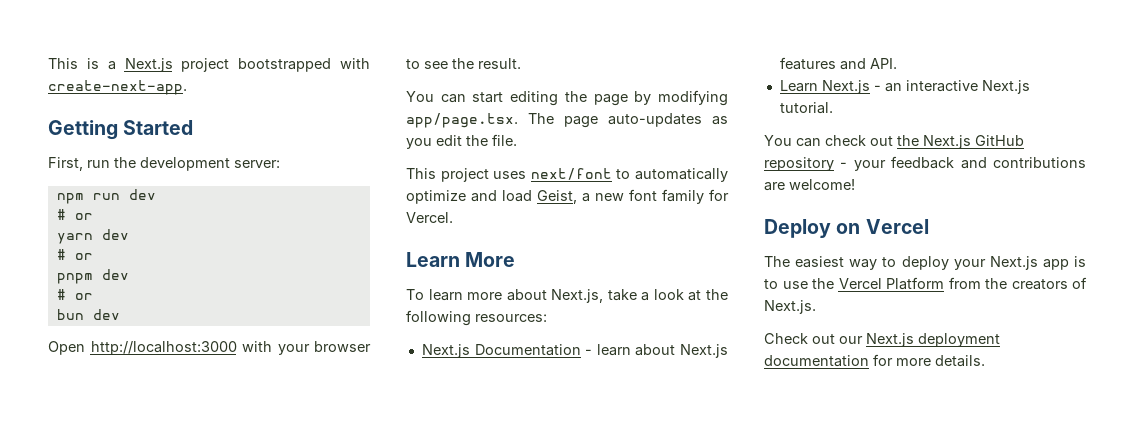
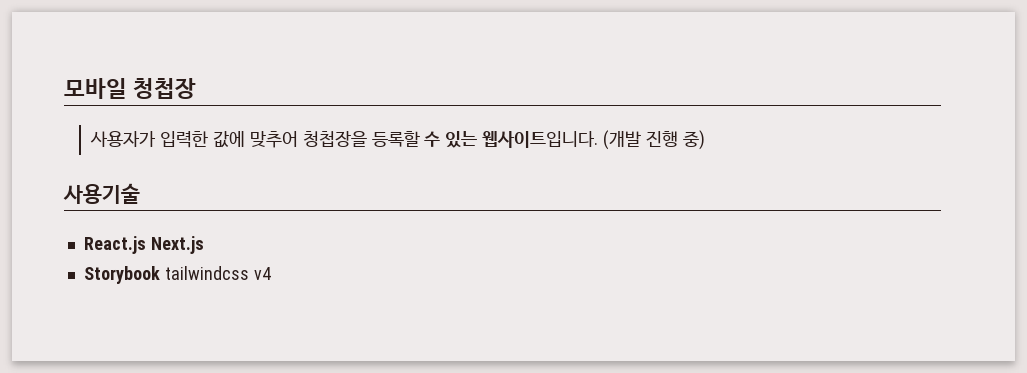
- This is a Next.js project bootstrapped with create-next-app.
- Getting Started
- First, run the development server:
- npm run dev
- # or
- yarn dev
- # or
- pnpm dev
- # or
- bun dev
- Open http://localhost:3000 with your browser to see the result.
- You can start editing the page by modifying app/page.tsx. The page auto-updates as you edit the file.
- This project uses next/font to automatically optimize and load Geist, a new font family for Vercel.
- Learn More
- To learn more about Next.js, take a look at the following resources:
- Next.js Documentation - learn about Next.js features and API.
- Learn Next.js - an interactive Next.js tutorial.
- You can check out the Next.js GitHub repository - your feedback and contributions are welcome!
- Deploy on Vercel
- The easiest way to deploy your Next.js app is to use the Vercel Platform from the creators of Next.js.
- Check out our Next.js deployment documentation for more details.
+ 모바일 청첩장
+ 사용자가 입력한 값에 맞추어 청첩장을 등록할 수 있는 웹사이트입니다. (개발 진행 중)
+ 사용기술
+ React.js Next.js
+ Storybook tailwindcss v4

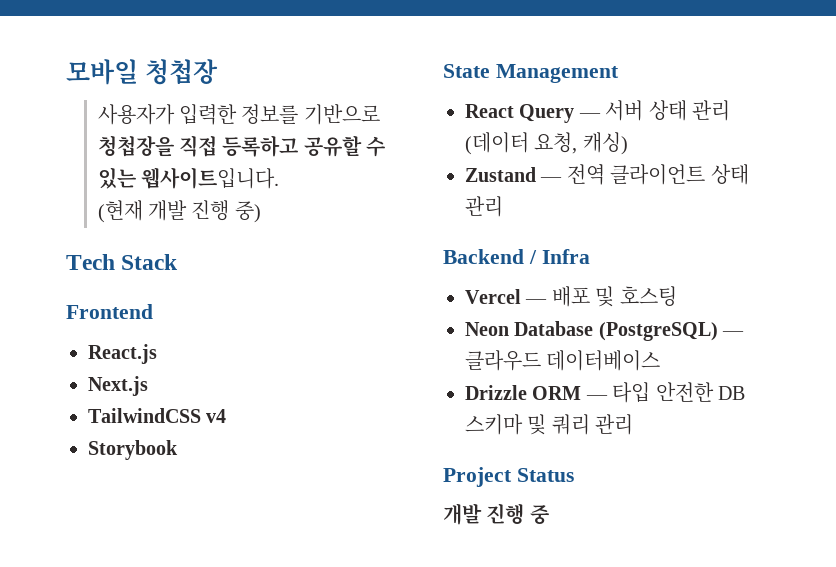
- 사용자가 입력한 값에 맞추어 청첩장을 등록할 수 있는 웹사이트입니다. (개발 진행 중)
+ 사용자가 입력한 정보를 기반으로 청첩장을 직접 등록하고 공유할 수 있는 웹사이트입니다.
+ (현재 개발 진행 중)
- 사용기술
+ Tech Stack
+ Frontend
- React.js Next.js
+ React.js
+ Next.js
+ TailwindCSS v4
- Storybook tailwindcss v4
+ Storybook
+ State Management
+ React Query — 서버 상태 관리 (데이터 요청, 캐싱)
+ Zustand — 전역 클라이언트 상태 관리
+ Backend / Infra
+ Vercel — 배포 및 호스팅
+ Neon Database (PostgreSQL) — 클라우드 데이터베이스
+ Drizzle ORM — 타입 안전한 DB 스키마 및 쿼리 관리
+ Project Status
+ 개발 진행 중

